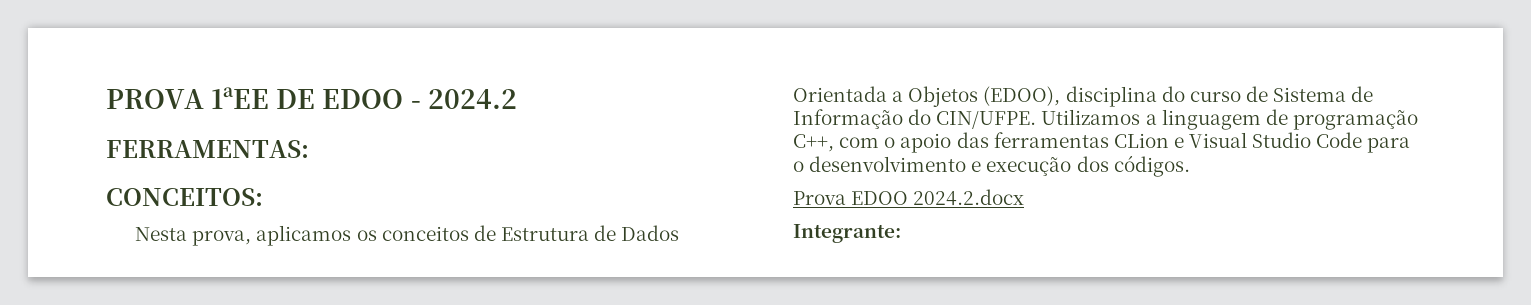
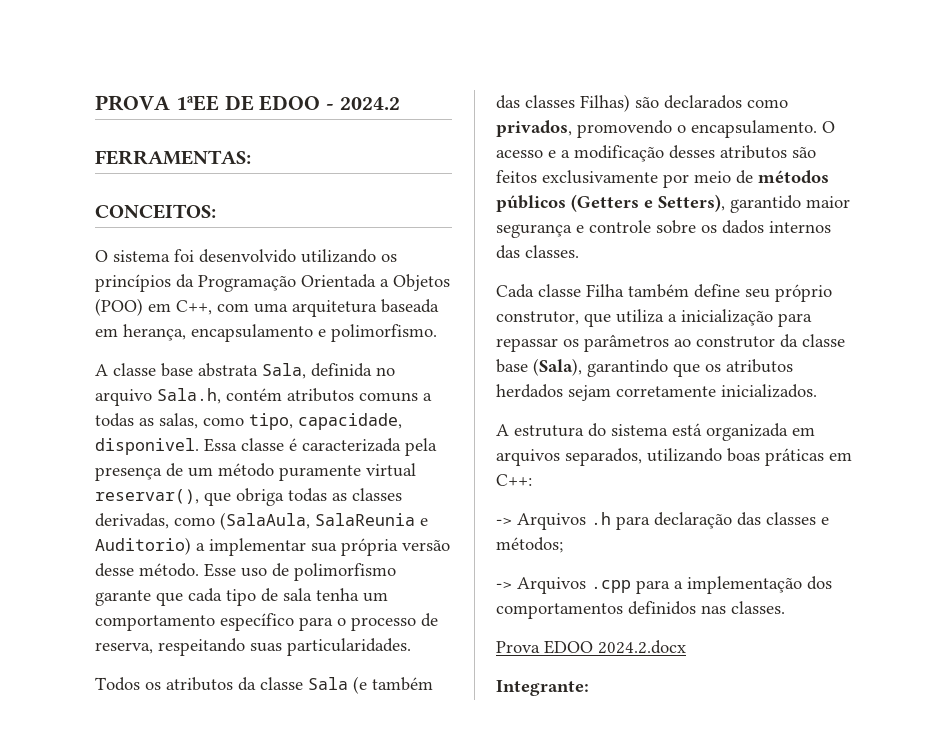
- Nesta prova, aplicamos os conceitos de Estrutura de Dados Orientada a Objetos (EDOO), disciplina do curso de Sistema de Informação do CIN/UFPE. Utilizamos a linguagem de programação C++, com o apoio das ferramentas CLion e Visual Studio Code para o desenvolvimento e execução dos códigos.
+ O sistema foi desenvolvido utilizando os princípios da Programação Orientada a Objetos (POO) em C++, com uma arquitetura baseada em herança, encapsulamento e polimorfismo.
+ A classe base abstrata Sala, definida no arquivo Sala.h, contém atributos comuns a todas as salas, como tipo, capacidade, disponivel. Essa classe é caracterizada pela presença de um método puramente virtual reservar(), que obriga todas as classes derivadas, como (SalaAula, SalaReunia e Auditorio) a implementar sua própria versão desse método. Esse uso de polimorfismo garante que cada tipo de sala tenha um comportamento específico para o processo de reserva, respeitando suas particularidades.
+ Todos os atributos da classe Sala (e também das classes Filhas) são declarados como privados, promovendo o encapsulamento. O acesso e a modificação desses atributos são feitos exclusivamente por meio de métodos públicos (Getters e Setters), garantido maior segurança e controle sobre os dados internos das classes.
+ Cada classe Filha também define seu próprio construtor, que utiliza a inicialização para repassar os parâmetros ao construtor da classe base (Sala), garantindo que os atributos herdados sejam corretamente inicializados.
+ A estrutura do sistema está organizada em arquivos separados, utilizando boas práticas em C++:
+ -> Arquivos .h para declaração das classes e métodos;
+ -> Arquivos .cpp para a implementação dos comportamentos definidos nas classes.

